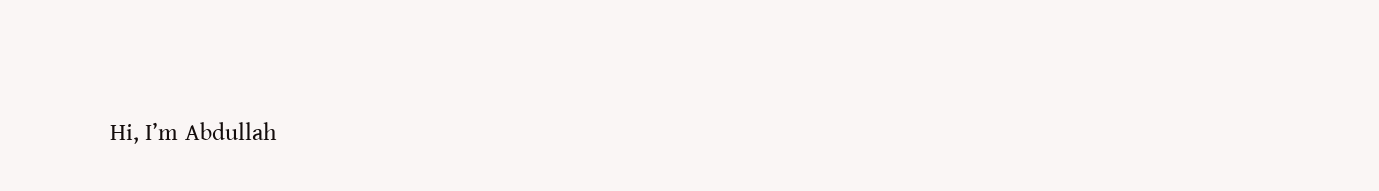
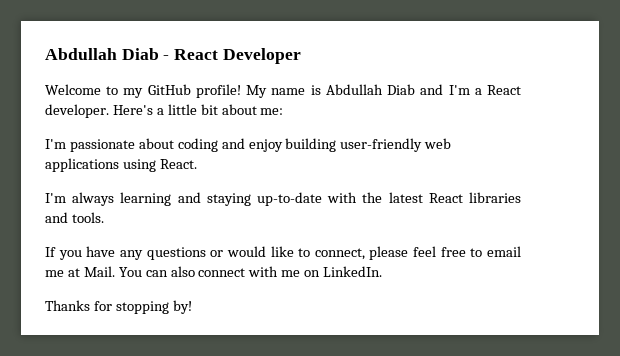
- Hi, I’m Abdullah
+ Abdullah Diab - React Developer
+ Welcome to my GitHub profile! My name is Abdullah Diab and I'm a React developer. Here's a little bit about me:
+ I'm passionate about coding and enjoy building user-friendly web applications using React.
+ I'm always learning and staying up-to-date with the latest React libraries and tools.
+ If you have any questions or would like to connect, please feel free to email me at Mail. You can also connect with me on LinkedIn.
+ Thanks for stopping by!

